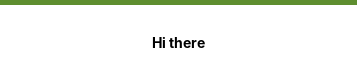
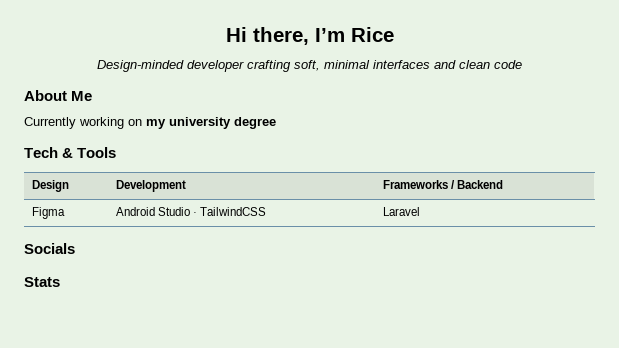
- Hi there
+ Hi there, I’m Rice
+ Design-minded developer crafting soft, minimal interfaces and clean code
+ About Me
+ Currently working on my university degree
+ Tech & Tools
+ Design | Development | Frameworks / Backend
+ Figma | Android Studio · TailwindCSS | Laravel
+ Socials
+ Stats

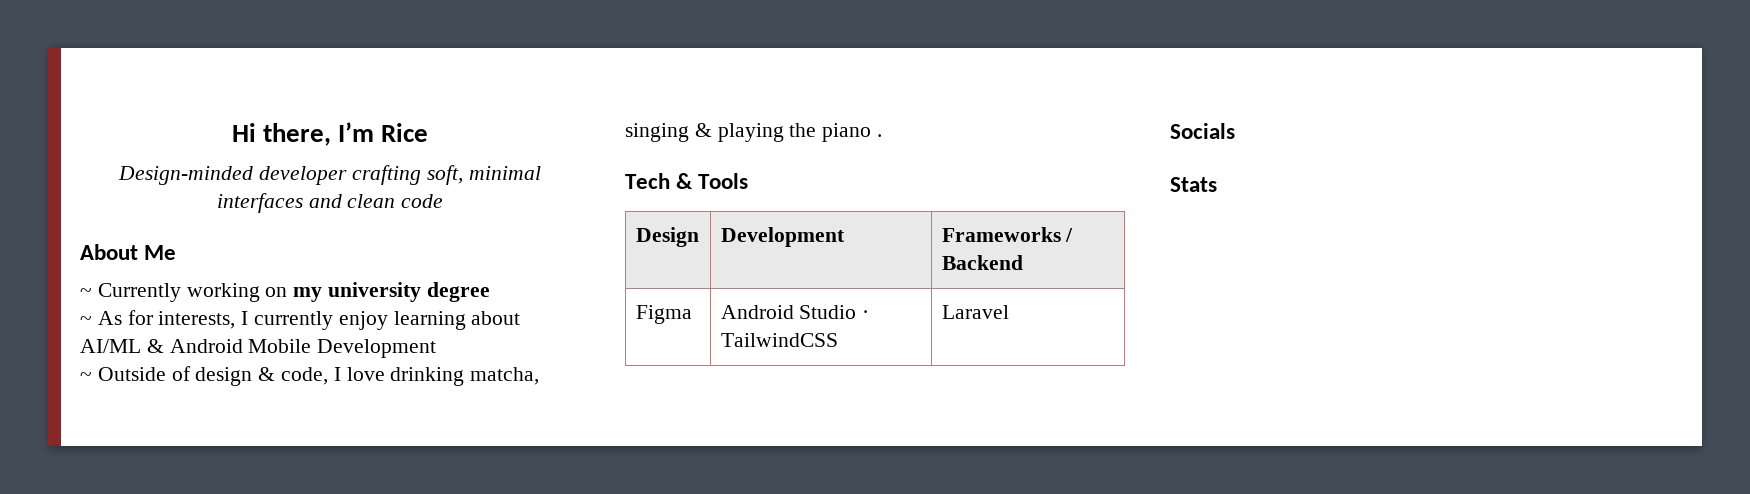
- Currently working on my university degree
+ ~ Currently working on my university degree
+ ~ As for interests, I currently enjoy learning about AI/ML & Android Mobile Development
+ ~ Outside of design & code, I love drinking matcha, singing & playing the piano .

